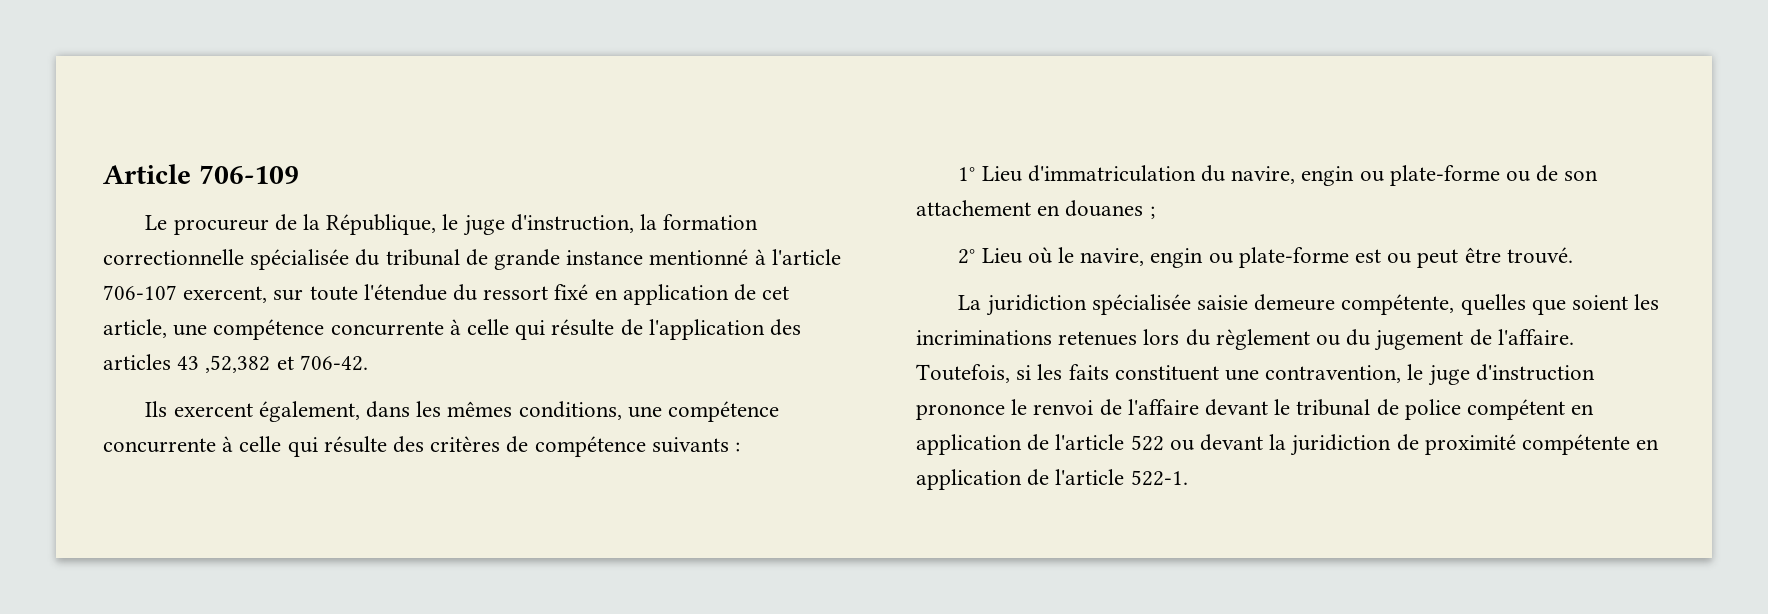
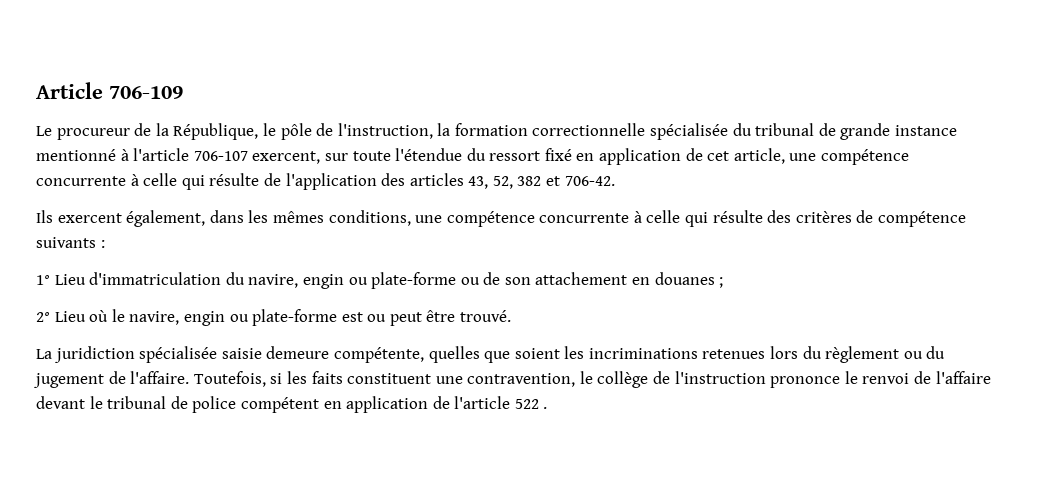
- Le procureur de la République, le juge d'instruction, la formation correctionnelle spécialisée du tribunal de grande instance mentionné à l'article 706-107 exercent, sur toute l'étendue du ressort fixé en application de cet article, une compétence concurrente à celle qui résulte de l'application des articles 43 ,52,382 et 706-42.
+ Le procureur de la République, le pôle de l'instruction, la formation correctionnelle spécialisée du tribunal de grande instance mentionné à l'article 706-107 exercent, sur toute l'étendue du ressort fixé en application de cet article, une compétence concurrente à celle qui résulte de l'application des articles 43, 52, 382 et 706-42.
- Toutefois, si les faits constituent une contravention, le juge d'instruction prononce le renvoi de l'affaire devant le tribunal de police compétent en application de l'article 522 ou devant la juridiction de proximité compétente en application de l'article 522-1.
+ Toutefois, si les faits constituent une contravention, le collège de l'instruction prononce le renvoi de l'affaire devant le tribunal de police compétent en application de l'article 522 .

